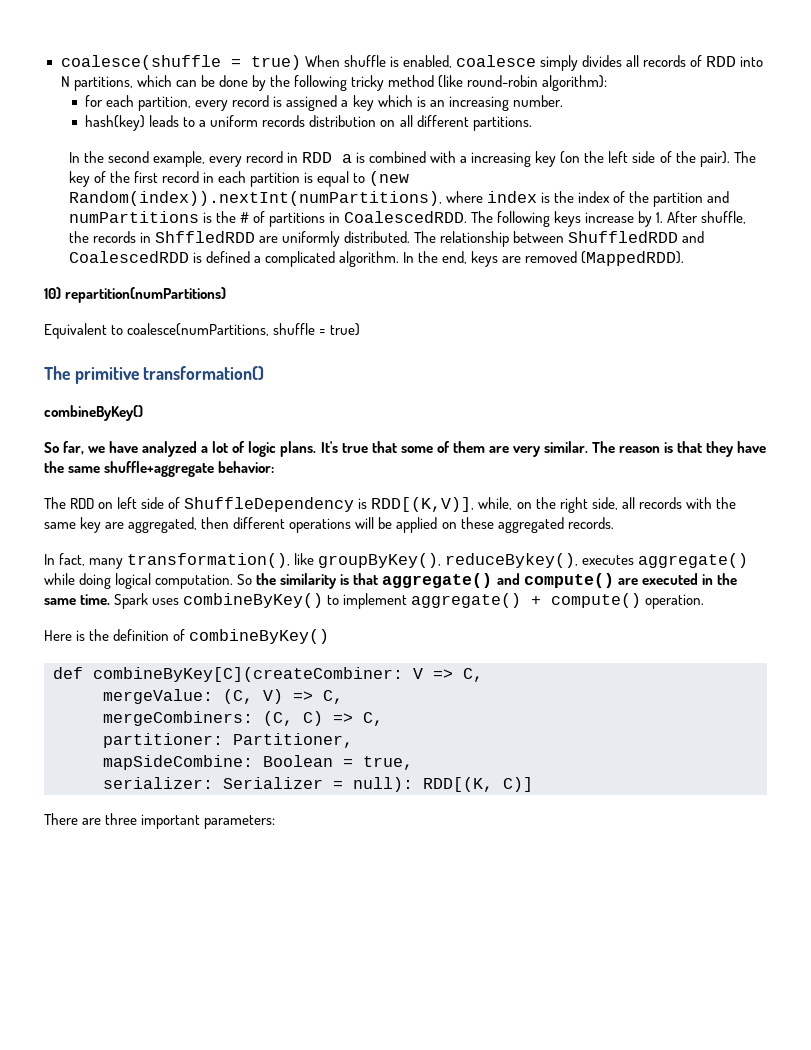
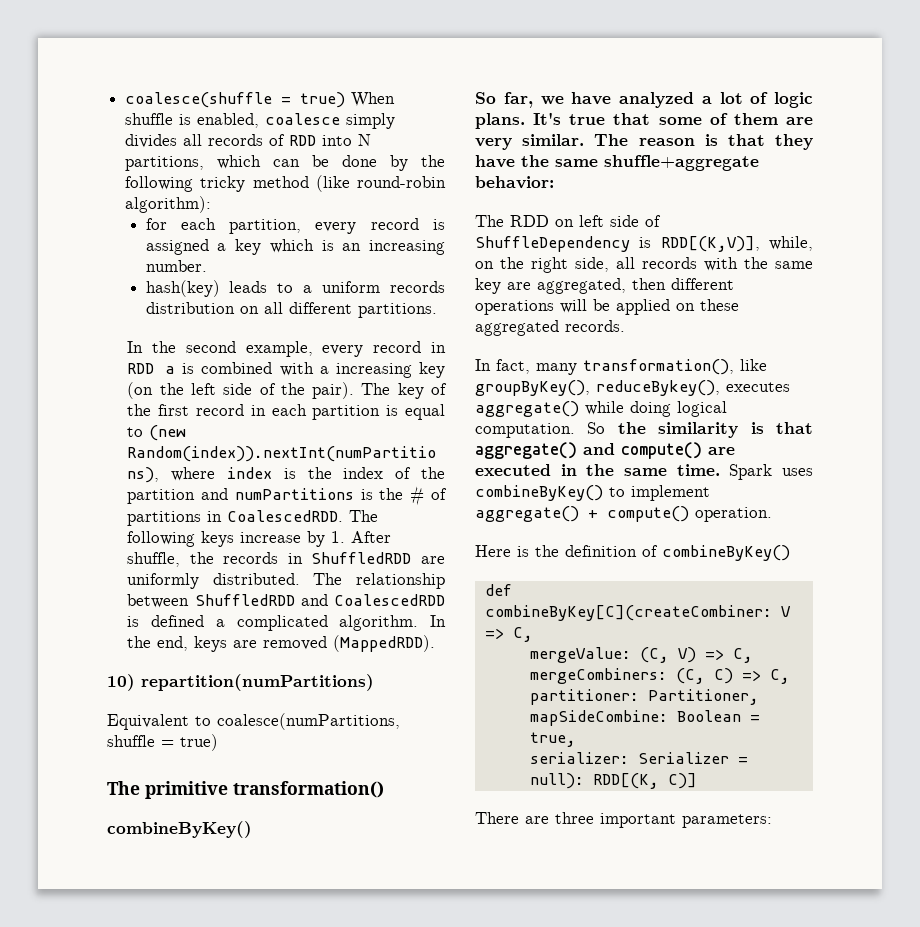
- The following keys increase by 1. After shuffle, the records in ShffledRDD are uniformly distributed.
+ The following keys increase by 1. After shuffle, the records in ShuffledRDD are uniformly distributed.

